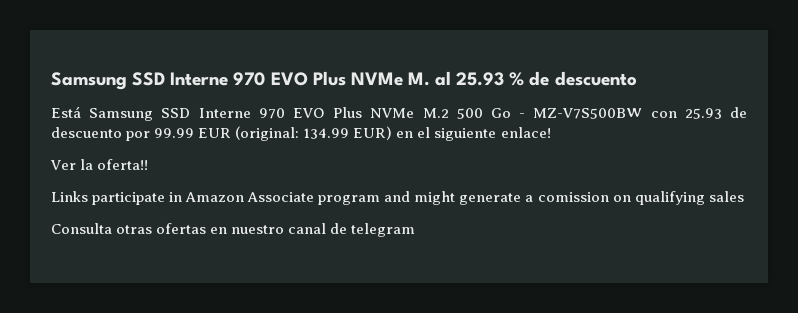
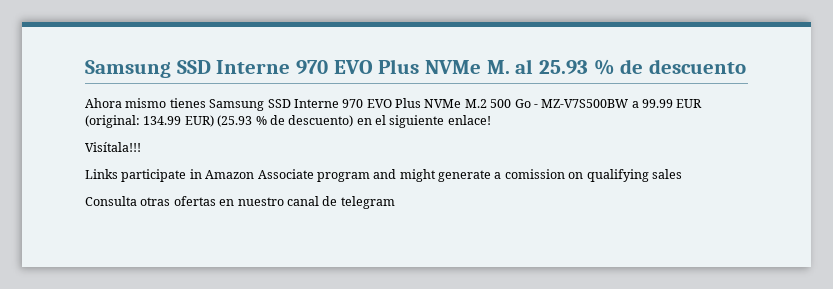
- Está Samsung SSD Interne 970 EVO Plus NVMe M.2 500 Go - MZ-V7S500BW con 25.93 de descuento por 99.99 EUR (original: 134.99 EUR) en el siguiente enlace!
+ Ahora mismo tienes Samsung SSD Interne 970 EVO Plus NVMe M.2 500 Go - MZ-V7S500BW a 99.99 EUR (original: 134.99 EUR) (25.93 % de descuento) en el siguiente enlace!
- Ver la oferta!!
+ Visítala!!!

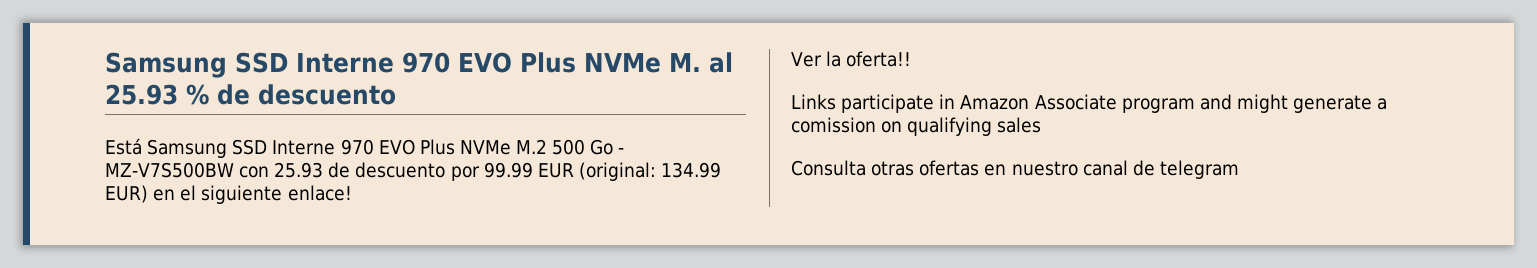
- Ahora mismo tienes Samsung SSD Interne 970 EVO Plus NVMe M.2 500 Go - MZ-V7S500BW a 99.99 EUR (original: 134.99 EUR) (25.93 % de descuento) en el siguiente enlace!
+ Está Samsung SSD Interne 970 EVO Plus NVMe M.2 500 Go - MZ-V7S500BW con 25.93 de descuento por 99.99 EUR (original: 134.99 EUR) en el siguiente enlace!
- Visítala!!!
+ Ver la oferta!!

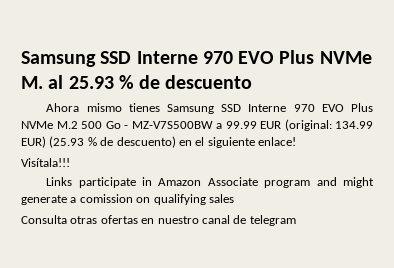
- Está Samsung SSD Interne 970 EVO Plus NVMe M.2 500 Go - MZ-V7S500BW con 25.93 de descuento por 99.99 EUR (original: 134.99 EUR) en el siguiente enlace!
+ Ahora mismo tienes Samsung SSD Interne 970 EVO Plus NVMe M.2 500 Go - MZ-V7S500BW a 99.99 EUR (original: 134.99 EUR) (25.93 % de descuento) en el siguiente enlace!
- Ver la oferta!!
+ Visítala!!!

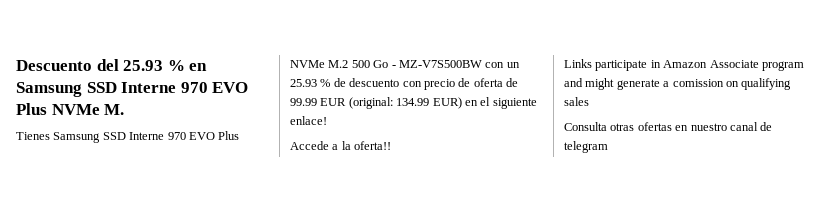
- Samsung SSD Interne 970 EVO Plus NVMe M. al 25.93 % de descuento
- Ahora mismo tienes Samsung SSD Interne 970 EVO Plus NVMe M.2 500 Go - MZ-V7S500BW a 99.99 EUR (original: 134.99 EUR) (25.93 % de descuento) en el siguiente enlace!
+ Descuento del 25.93 % en Samsung SSD Interne 970 EVO Plus NVMe M.
+ Tienes Samsung SSD Interne 970 EVO Plus NVMe M.2 500 Go - MZ-V7S500BW con un 25.93 % de descuento con precio de oferta de 99.99 EUR (original: 134.99 EUR) en el siguiente enlace!
- Visítala!!!
+ Accede a la oferta!!

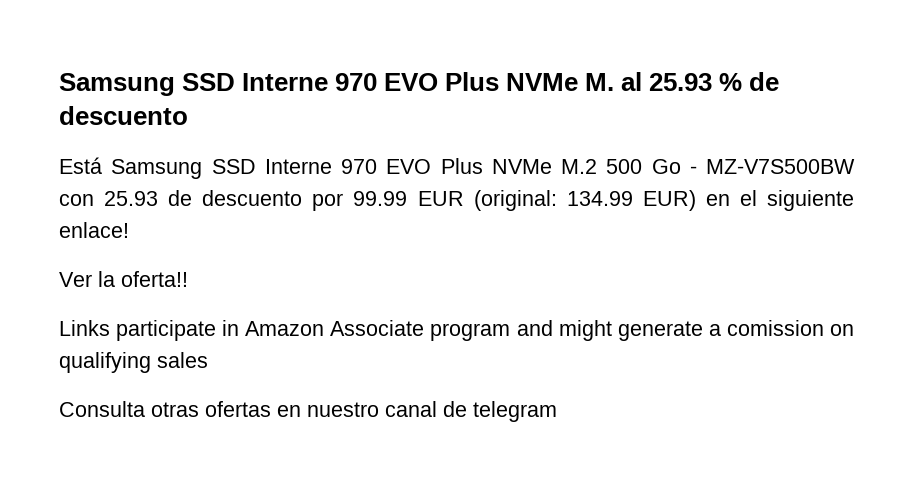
- Descuento del 25.93 % en Samsung SSD Interne 970 EVO Plus NVMe M.
- Tienes Samsung SSD Interne 970 EVO Plus NVMe M.2 500 Go - MZ-V7S500BW con un 25.93 % de descuento con precio de oferta de 99.99 EUR (original: 134.99 EUR) en el siguiente enlace!
+ Samsung SSD Interne 970 EVO Plus NVMe M. al 25.93 % de descuento
+ Está Samsung SSD Interne 970 EVO Plus NVMe M.2 500 Go - MZ-V7S500BW con 25.93 de descuento por 99.99 EUR (original: 134.99 EUR) en el siguiente enlace!
- Accede a la oferta!!
+ Ver la oferta!!

